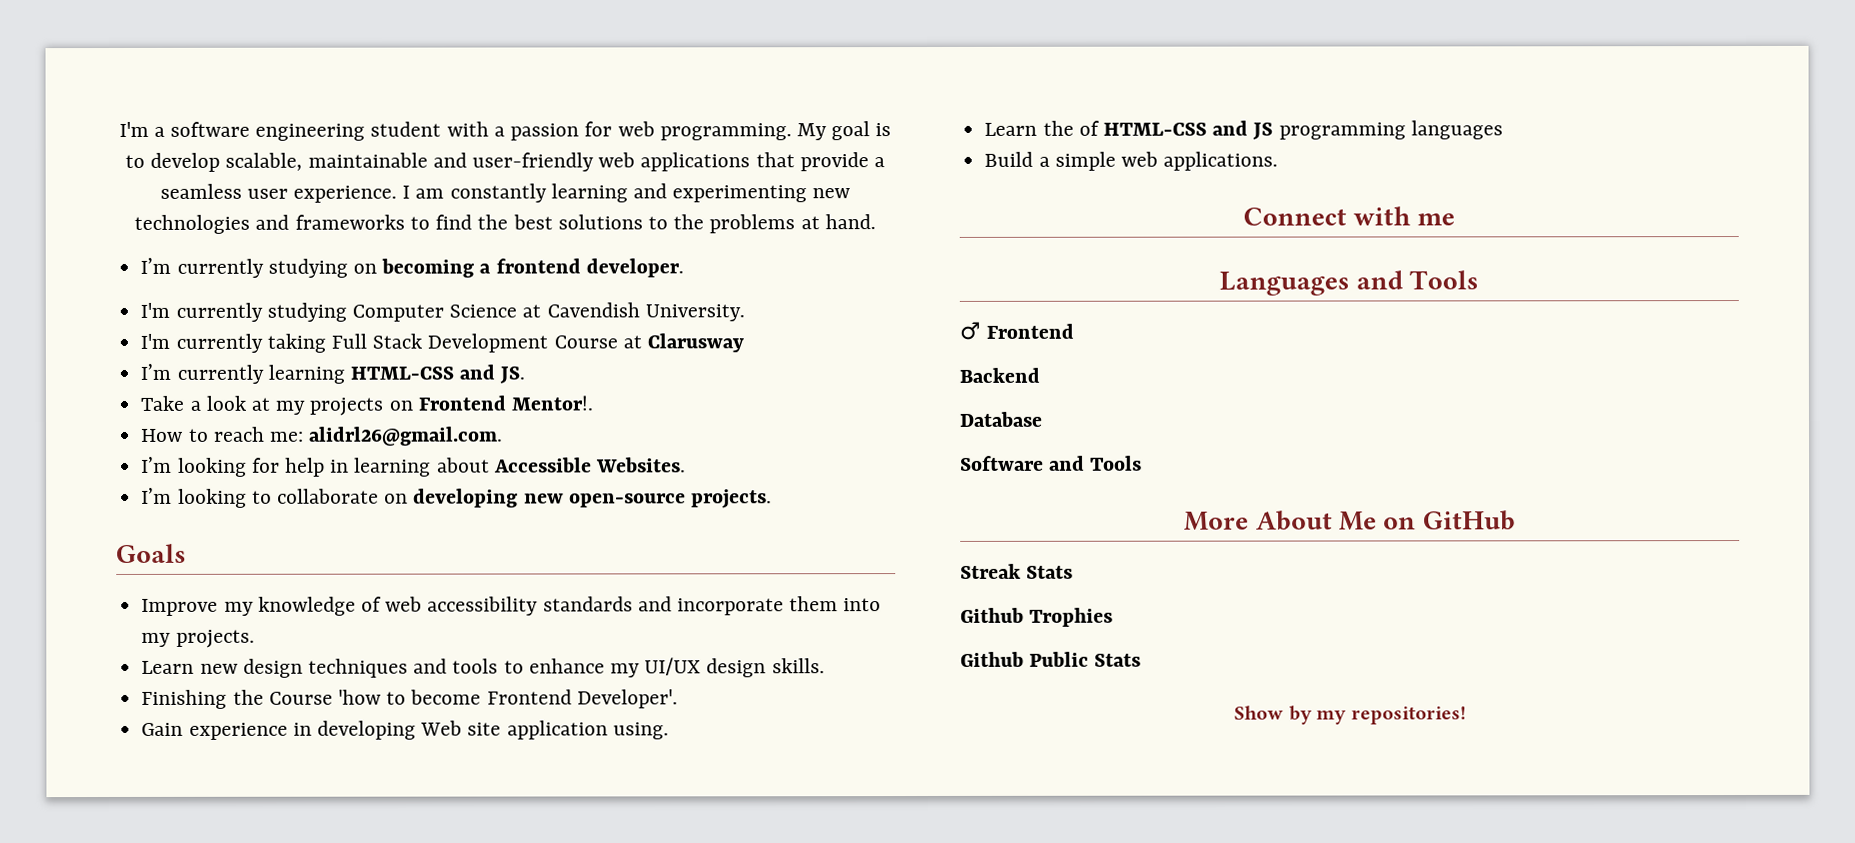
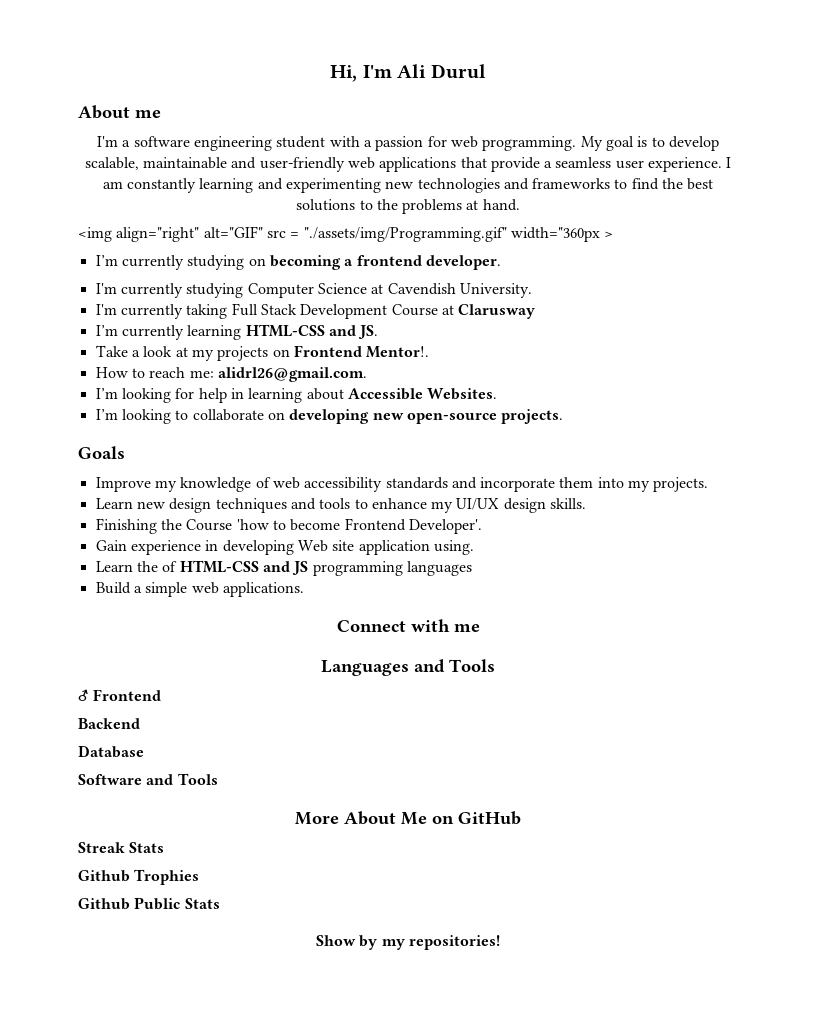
+ Hi, I'm Ali Durul
+ About me
+ <img align="right" alt="GIF" src = "./assets/img/Programming.gif" width="360px >

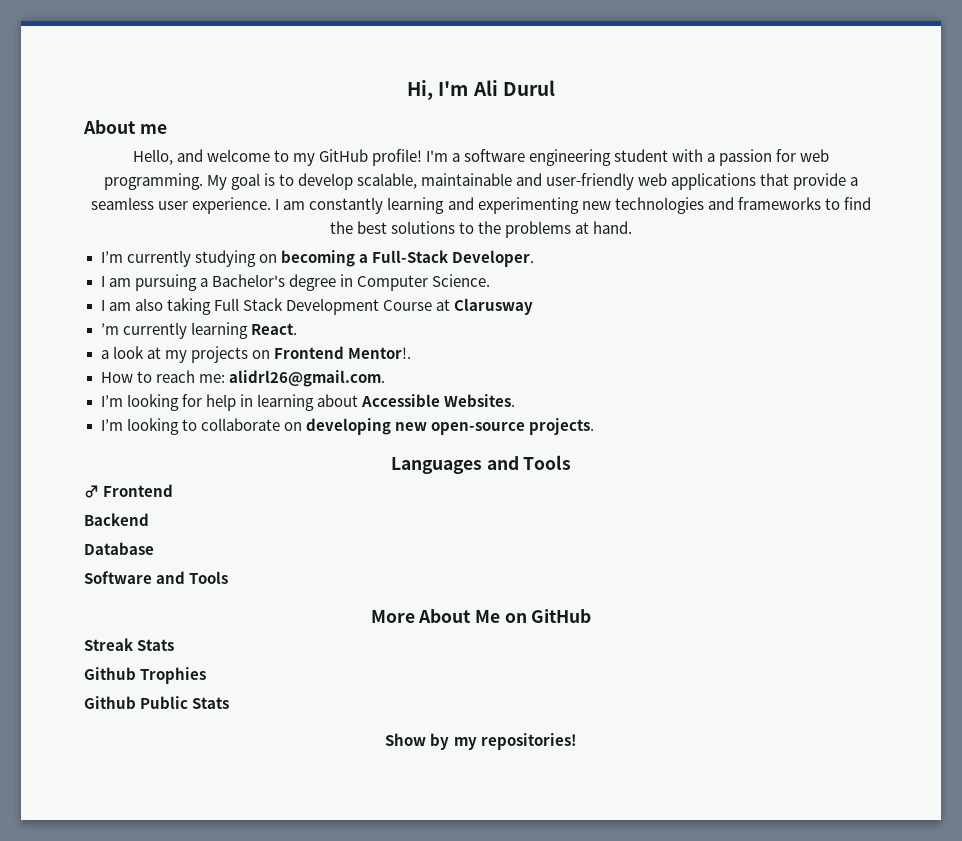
+ Hello, and welcome to my GitHub profile!
- <img align="right" alt="GIF" src = "./assets/img/Programming.gif" width="360px >
- I’m currently studying on becoming a frontend developer.
- I'm currently studying Computer Science at Cavendish University.
- I'm currently taking Full Stack Development Course at Clarusway
+ I’m currently studying on becoming a Full-Stack Developer.
+ I am pursuing a Bachelor's degree in Computer Science.
+ I am also taking Full Stack Development Course at Clarusway
- I’m currently learning HTML-CSS and JS.
- Take a look at my projects on Frontend Mentor!.
+ ’m currently learning React.
+ a look at my projects on Frontend Mentor!.
- Goals
- Improve my knowledge of web accessibility standards and incorporate them into my projects.
- Learn new design techniques and tools to enhance my UI/UX design skills.
- Finishing the Course 'how to become Frontend Developer'.
- Gain experience in developing Web site application using.
- Learn the of HTML-CSS and JS programming languages
- Build a simple web applications.
- Connect with me

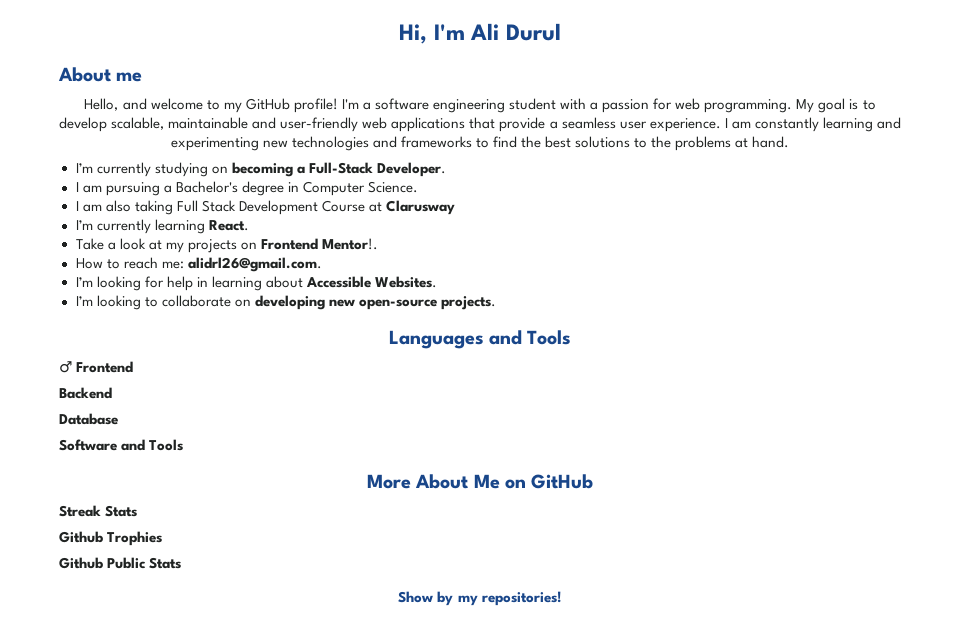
- ’m currently learning React.
+ I’m currently learning React.
- a look at my projects on Frontend Mentor!.
+ Take a look at my projects on Frontend Mentor!.

